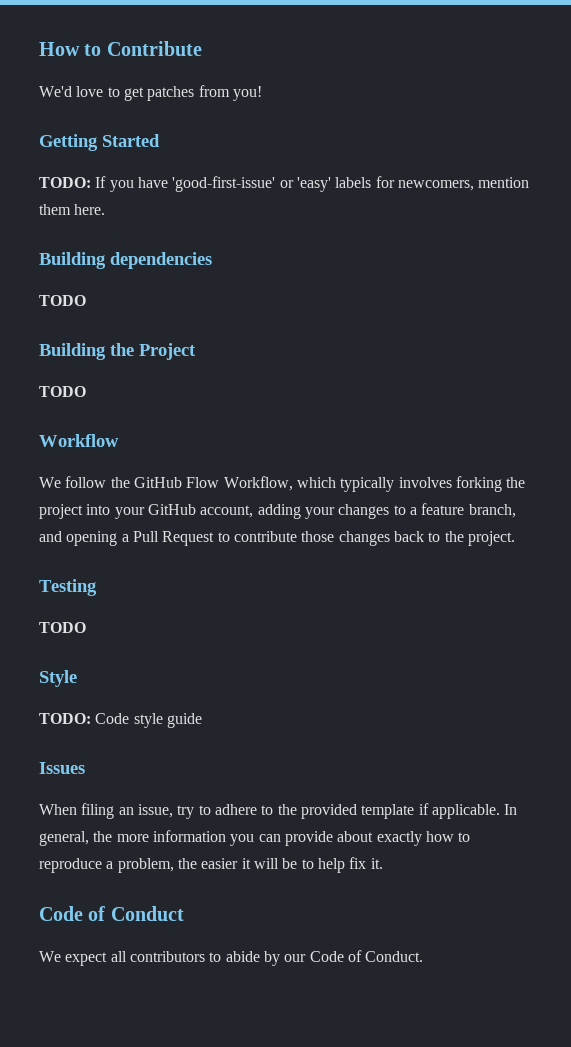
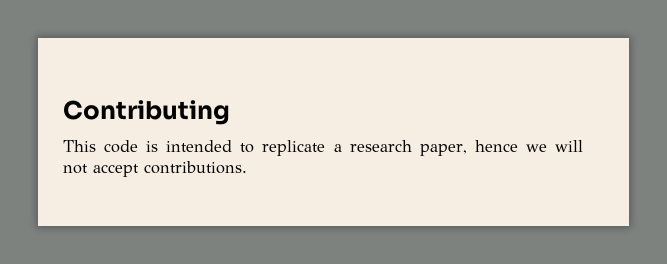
- How to Contribute
- We'd love to get patches from you!
- Getting Started
- TODO: If you have 'good-first-issue' or 'easy' labels for newcomers, mention them here.
- Building dependencies
- TODO
- Building the Project
- TODO
- Workflow
- We follow the GitHub Flow Workflow, which typically involves forking the project into your GitHub account, adding your changes to a feature branch, and opening a Pull Request to contribute those changes back to the project.
- Testing
- TODO
- Style
- TODO: Code style guide
- Issues
- When filing an issue, try to adhere to the provided template if applicable. In general, the more information you can provide about exactly how to reproduce a problem, the easier it will be to help fix it.
- Code of Conduct
- We expect all contributors to abide by our Code of Conduct.
+ Contributing
+ This code is intended to replicate a research paper, hence we will not accept contributions.

